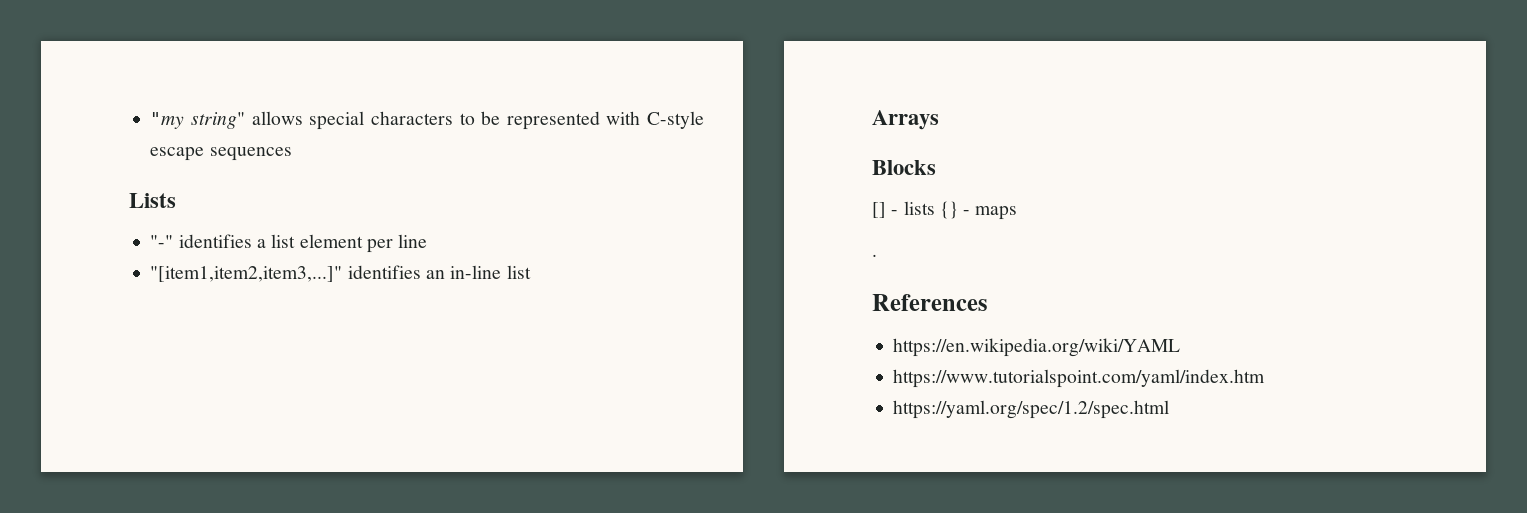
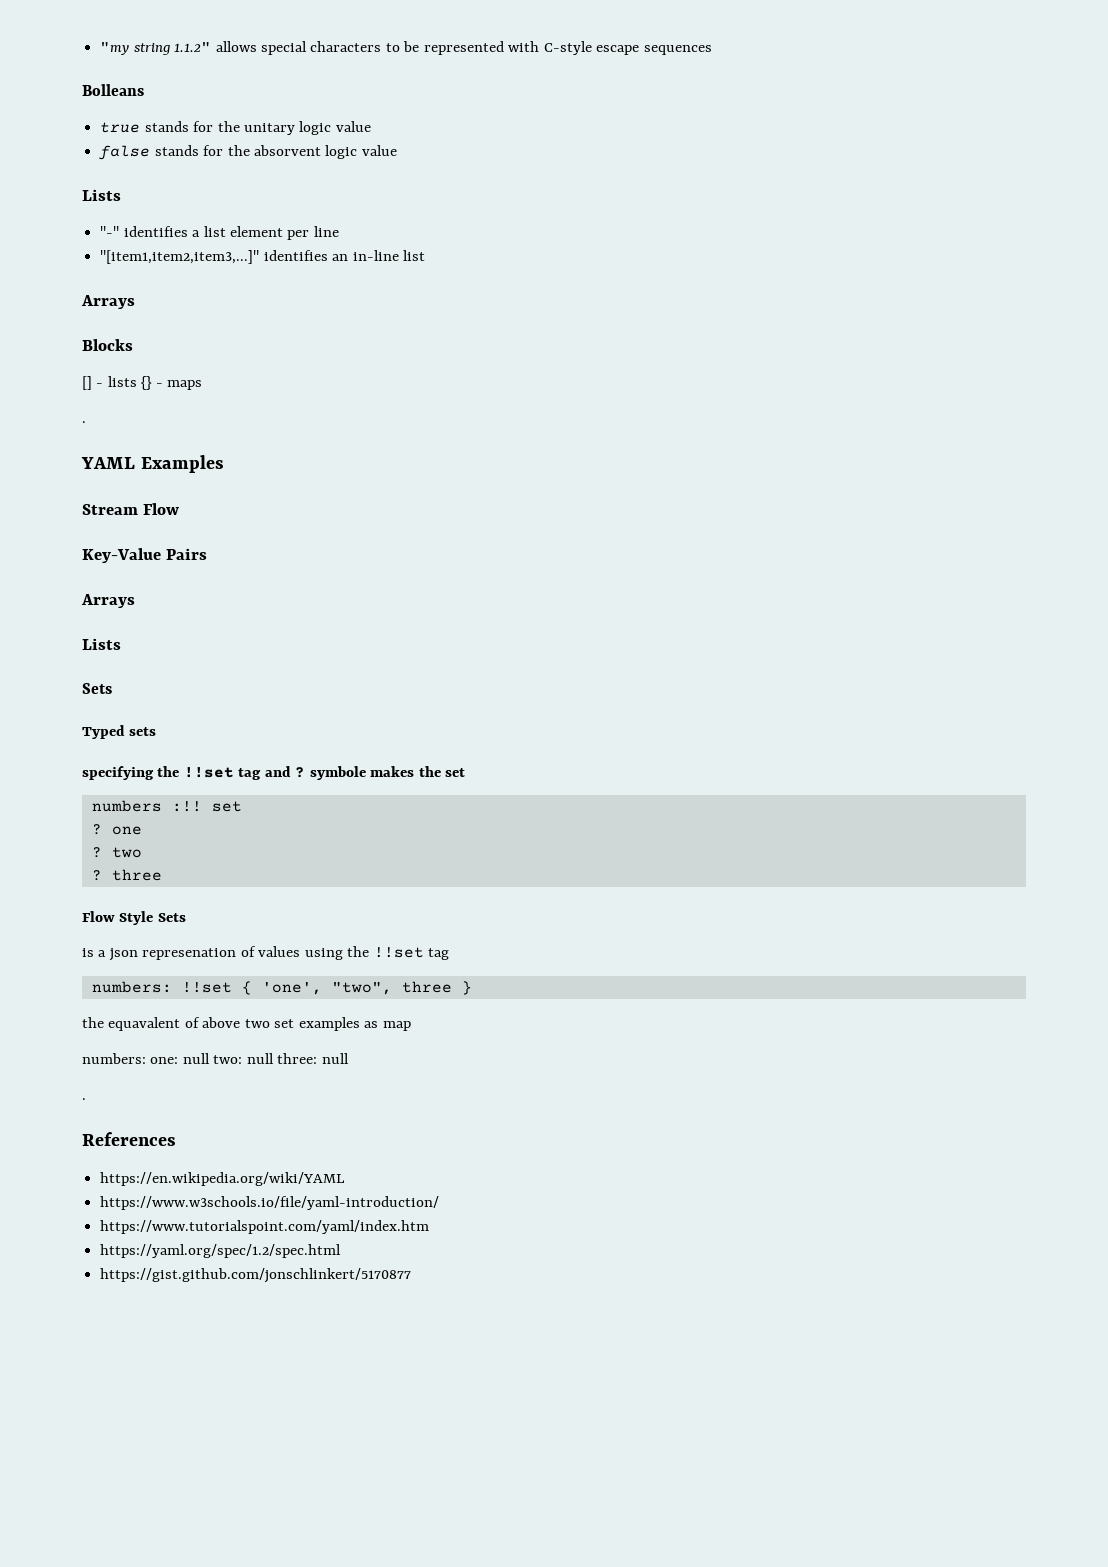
- "my string" allows special characters to be represented with C-style escape sequences
+ "my string 1.1.2" allows special characters to be represented with C-style escape sequences
+ Bolleans
+ true stands for the unitary logic value
+ false stands for the absorvent logic value
+ YAML Examples
+ Stream Flow
+ Key-Value Pairs
+ Arrays
+ Lists
+ Sets
+ Typed sets
+ specifying the !!set tag and ? symbole makes the set
+ numbers :!! set
+ ? one
+ ? two
+ ? three
+ Flow Style Sets
+ is a json represenation of values using the !!set tag
+ numbers: !!set { 'one', "two", three }
+ the equavalent of above two set examples as map
+ numbers: one: null two: null three: null
+ .
+ https://www.w3schools.io/file/yaml-introduction/
+ https://gist.github.com/jonschlinkert/5170877

